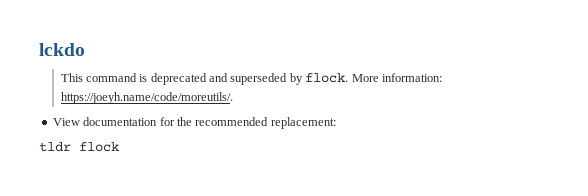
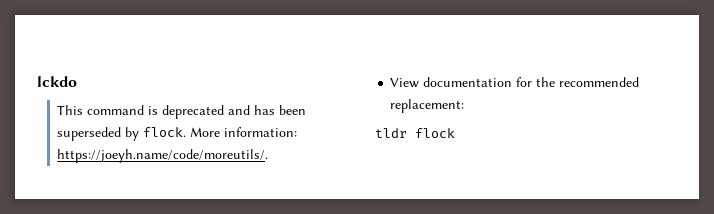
- This command is deprecated and superseded by flock.
+ This command is deprecated and has been superseded by flock.

